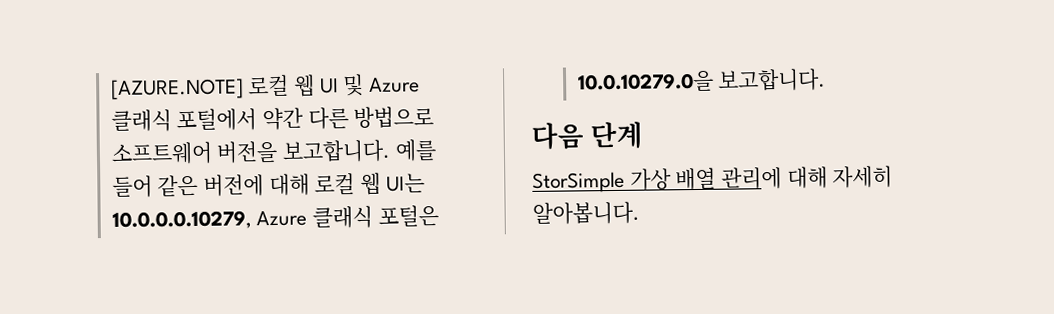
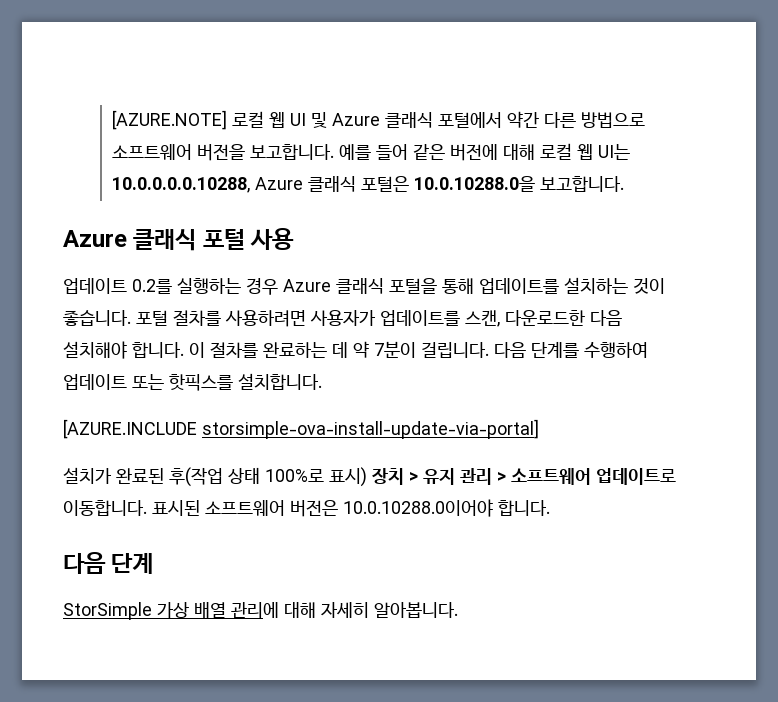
- 예를 들어 같은 버전에 대해 로컬 웹 UI는 10.0.0.0.10279, Azure 클래식 포털은 10.0.10279.0을 보고합니다.
+ 예를 들어 같은 버전에 대해 로컬 웹 UI는 10.0.0.0.0.10288, Azure 클래식 포털은 10.0.10288.0을 보고합니다.
+ Azure 클래식 포털 사용
+ 업데이트 0.2를 실행하는 경우 Azure 클래식 포털을 통해 업데이트를 설치하는 것이 좋습니다. 포털 절차를 사용하려면 사용자가 업데이트를 스캔, 다운로드한 다음 설치해야 합니다. 이 절차를 완료하는 데 약 7분이 걸립니다. 다음 단계를 수행하여 업데이트 또는 핫픽스를 설치합니다.
+ [AZURE.INCLUDE storsimple-ova-install-update-via-portal]
+ 설치가 완료된 후(작업 상태 100%로 표시) 장치 > 유지 관리 > 소프트웨어 업데이트로 이동합니다. 표시된 소프트웨어 버전은 10.0.10288.0이어야 합니다.

